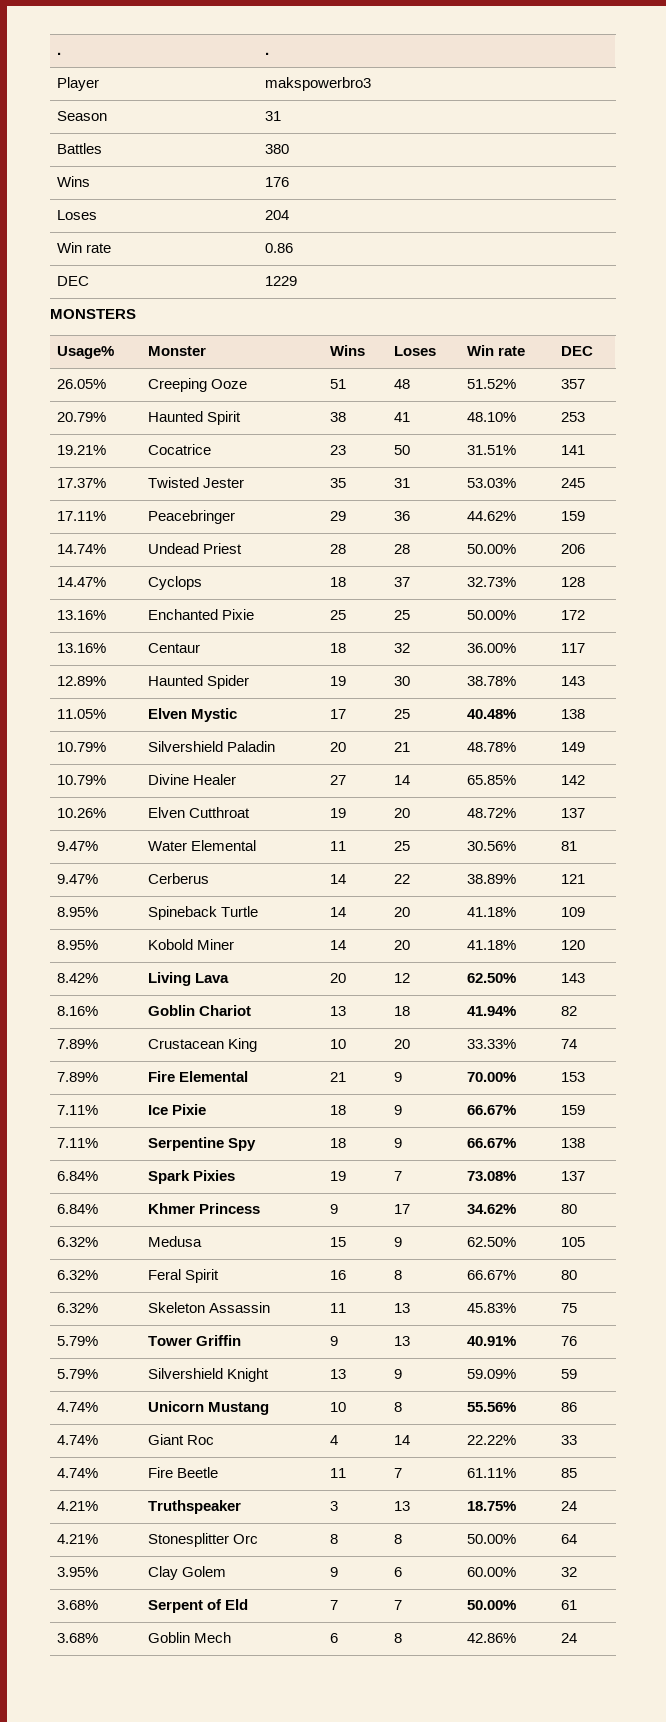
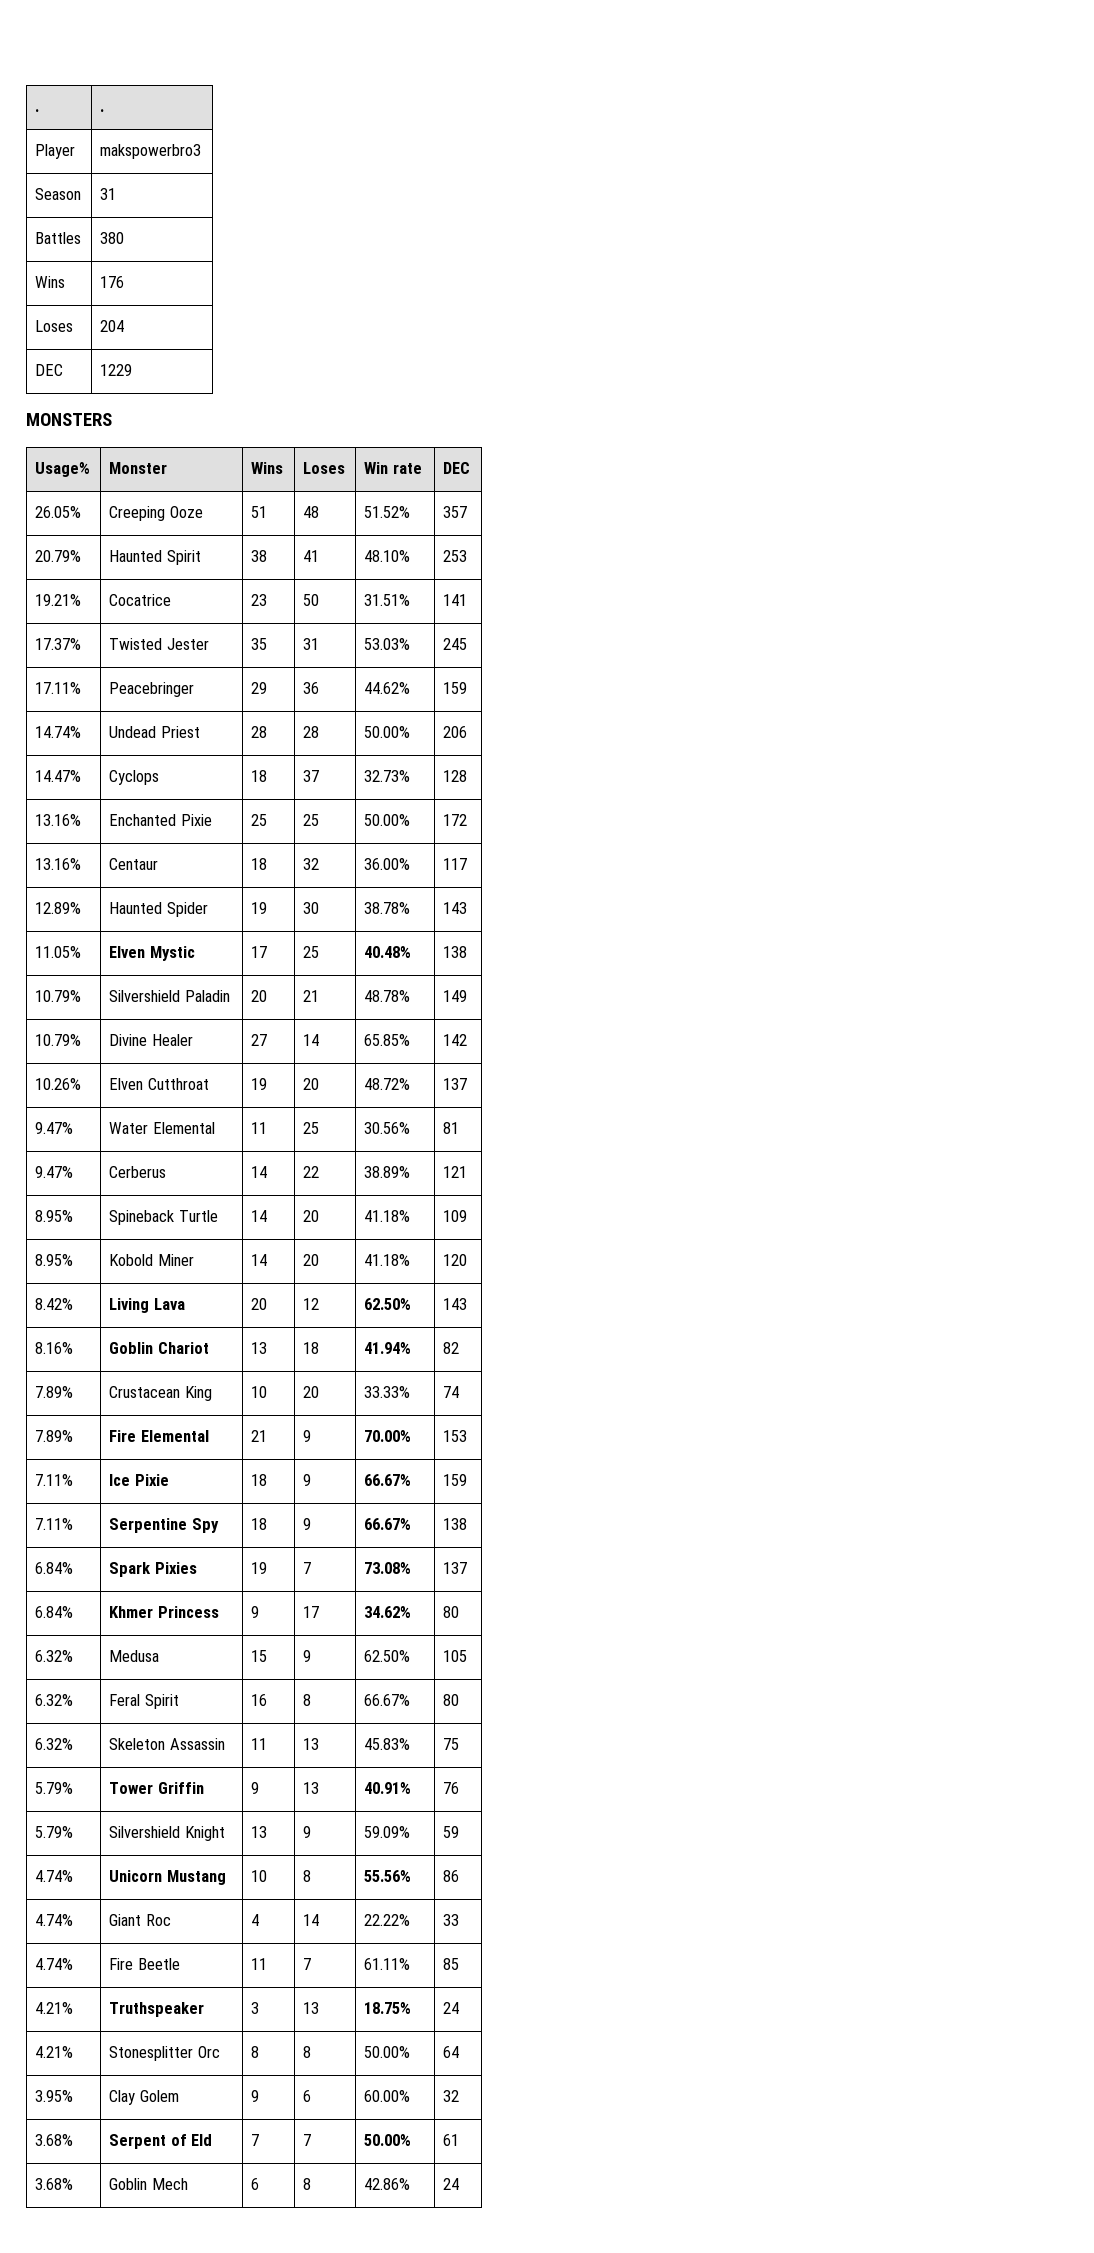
- Win rate | 0.86

